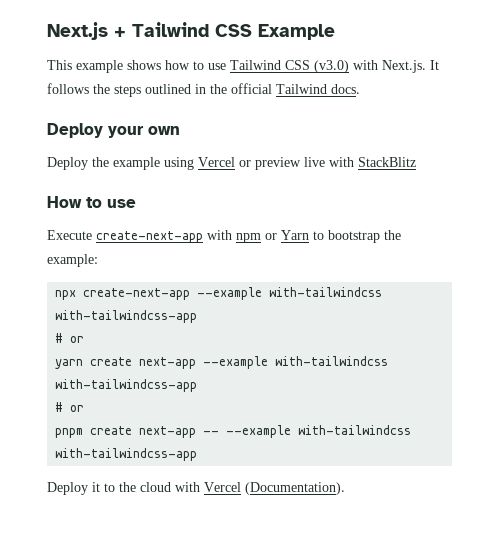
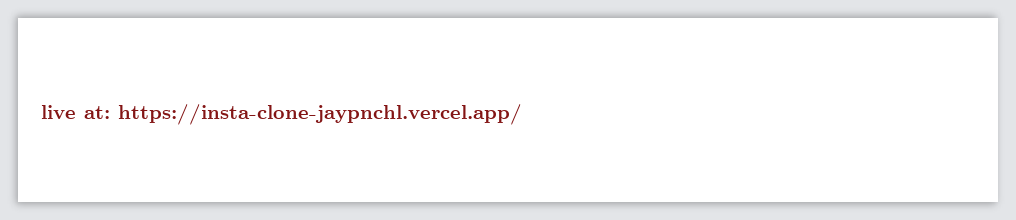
- Next.js + Tailwind CSS Example
- This example shows how to use Tailwind CSS (v3.0) with Next.js. It follows the steps outlined in the official Tailwind docs.
- Deploy your own
- Deploy the example using Vercel or preview live with StackBlitz
- How to use
- Execute create-next-app with npm or Yarn to bootstrap the example:
- npx create-next-app --example with-tailwindcss with-tailwindcss-app
- # or
- yarn create next-app --example with-tailwindcss with-tailwindcss-app
- # or
- pnpm create next-app -- --example with-tailwindcss with-tailwindcss-app
- Deploy it to the cloud with Vercel (Documentation).
+ live at: https://insta-clone-jaypnchl.vercel.app/

